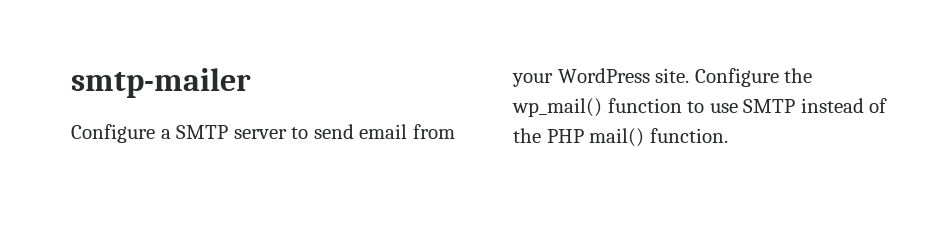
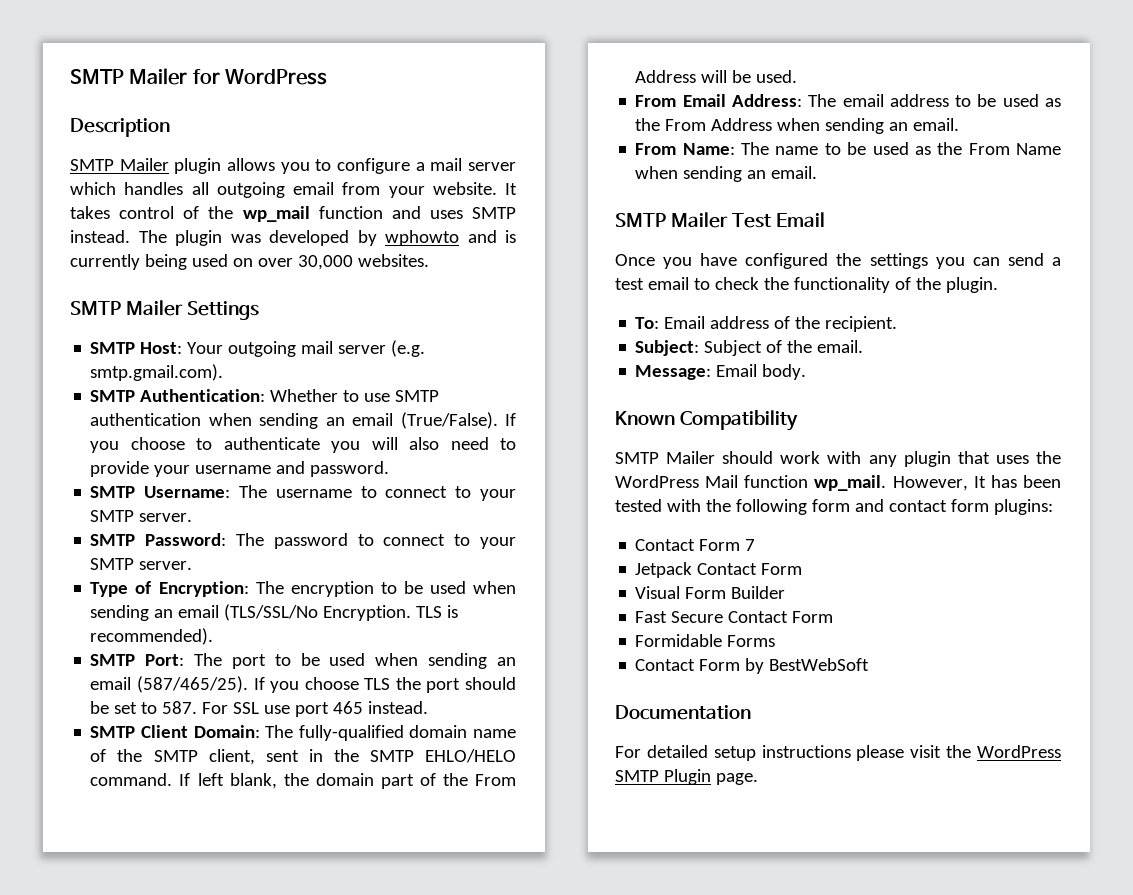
- smtp-mailer
- Configure a SMTP server to send email from your WordPress site. Configure the wp_mail() function to use SMTP instead of the PHP mail() function.
+ SMTP Mailer for WordPress
+ Description
+ SMTP Mailer plugin allows you to configure a mail server which handles all outgoing email from your website. It takes control of the wp_mail function and uses SMTP instead. The plugin was developed by wphowto and is currently being used on over 30,000 websites.
+ SMTP Mailer Settings
+ SMTP Host: Your outgoing mail server (e.g. smtp.gmail.com).
+ SMTP Authentication: Whether to use SMTP authentication when sending an email (True/False). If you choose to authenticate you will also need to provide your username and password.
+ SMTP Username: The username to connect to your SMTP server.
+ SMTP Password: The password to connect to your SMTP server.
+ Type of Encryption: The encryption to be used when sending an email (TLS/SSL/No Encryption. TLS is recommended).
+ SMTP Port: The port to be used when sending an email (587/465/25). If you choose TLS the port should be set to 587. For SSL use port 465 instead.
+ SMTP Client Domain: The fully-qualified domain name of the SMTP client, sent in the SMTP EHLO/HELO command. If left blank, the domain part of the From Address will be used.
+ From Email Address: The email address to be used as the From Address when sending an email.
+ From Name: The name to be used as the From Name when sending an email.
+ SMTP Mailer Test Email
+ Once you have configured the settings you can send a test email to check the functionality of the plugin.
+ To: Email address of the recipient.
+ Subject: Subject of the email.
+ Message: Email body.
+ Known Compatibility
+ SMTP Mailer should work with any plugin that uses the WordPress Mail function wp_mail. However, It has been tested with the following form and contact form plugins:
+ Contact Form 7
+ Jetpack Contact Form
+ Visual Form Builder
+ Fast Secure Contact Form
+ Formidable Forms
+ Contact Form by BestWebSoft
+ Documentation
+ For detailed setup instructions please visit the WordPress SMTP Plugin page.

